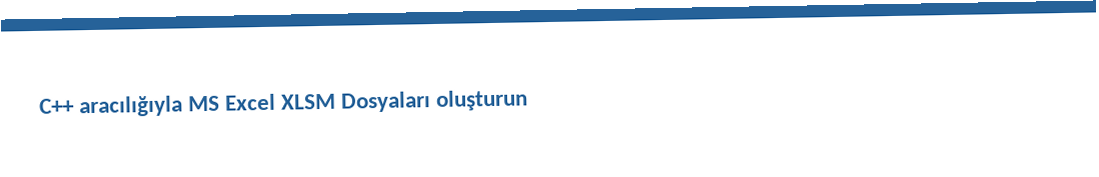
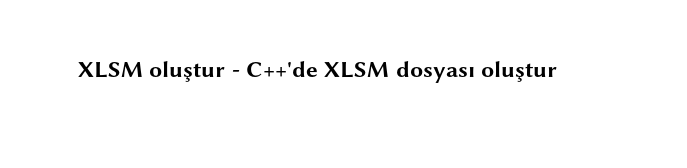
- C++ aracılığıyla MS Excel XLSM Dosyaları oluşturun
+ XLSM oluştur - C++'de XLSM dosyası oluştur

